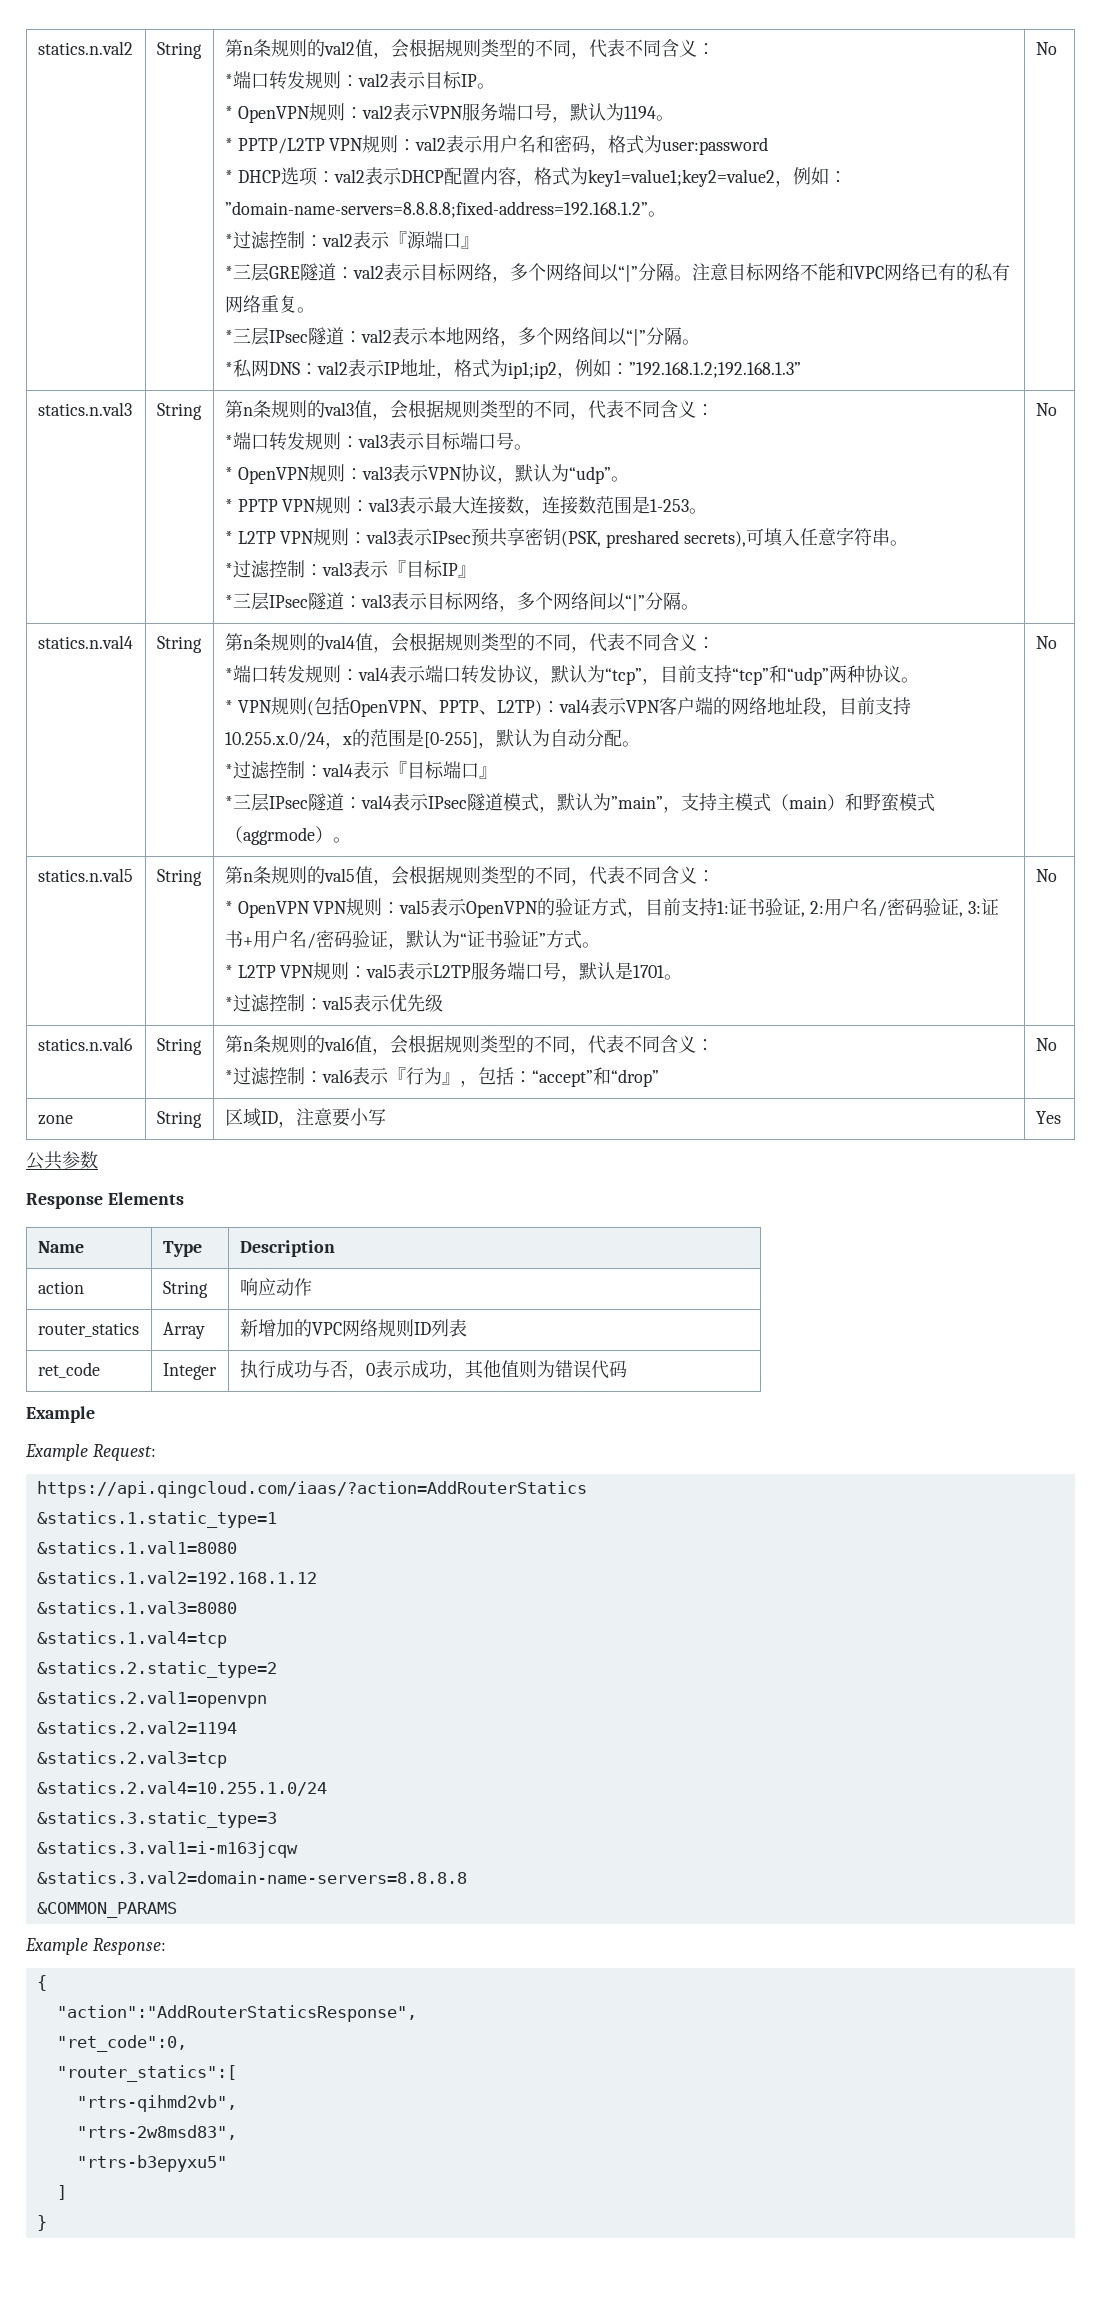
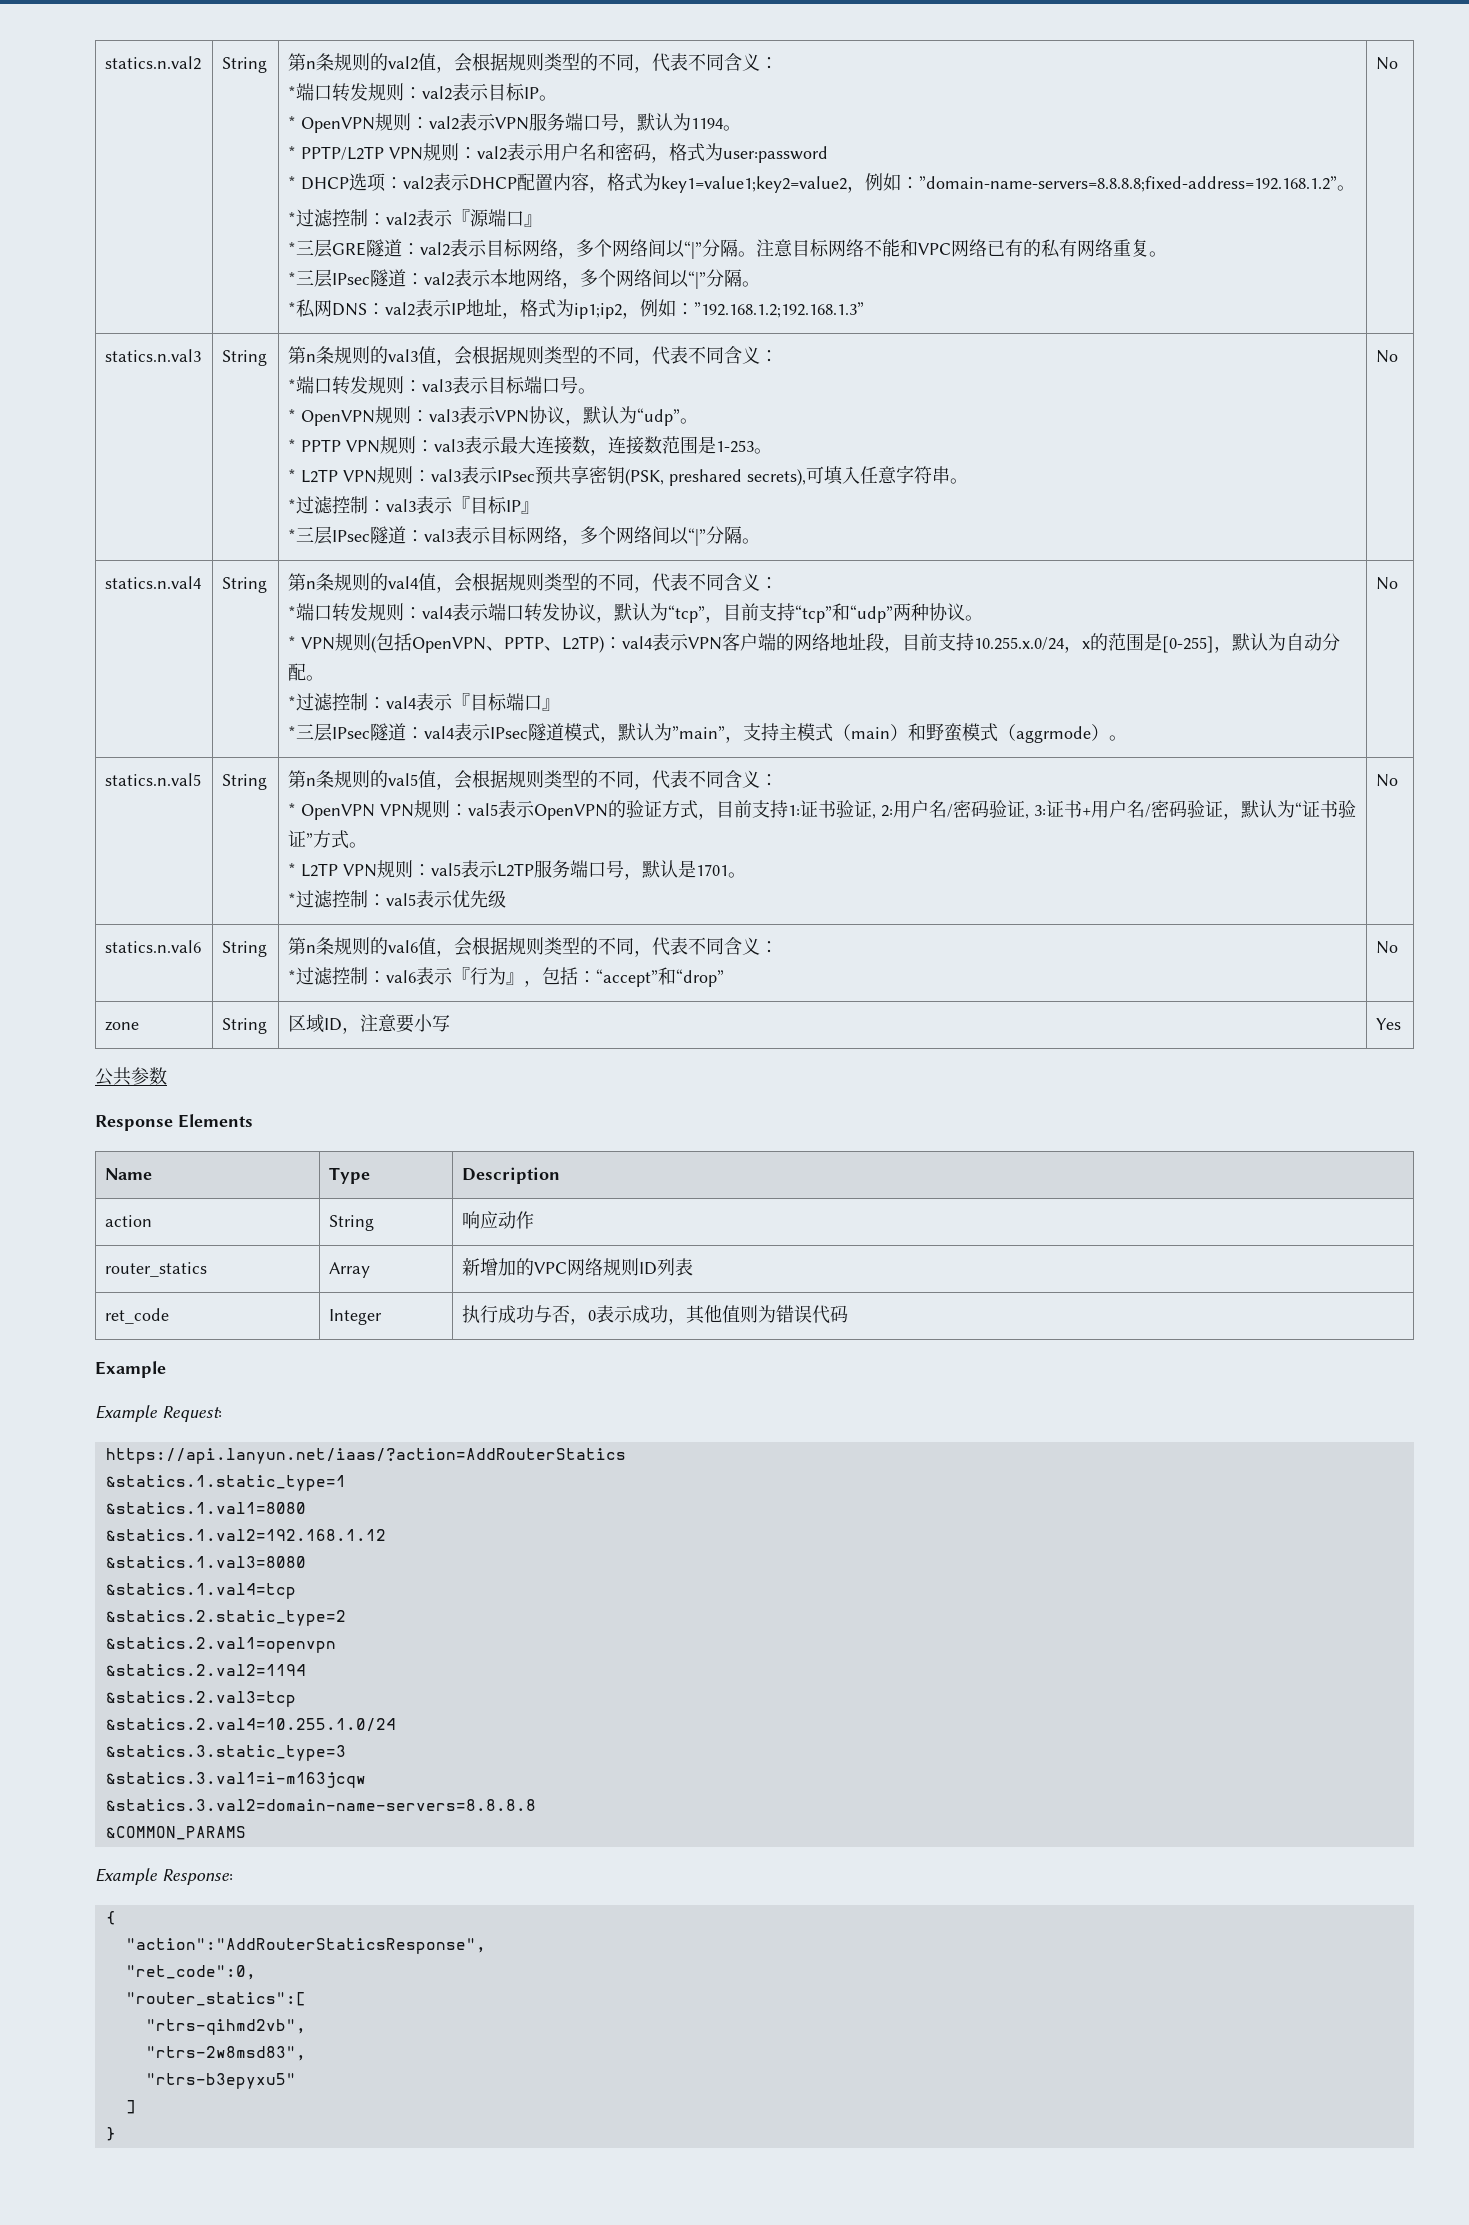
- https://api.qingcloud.com/iaas/?action=AddRouterStatics
+ https://api.lanyun.net/iaas/?action=AddRouterStatics

